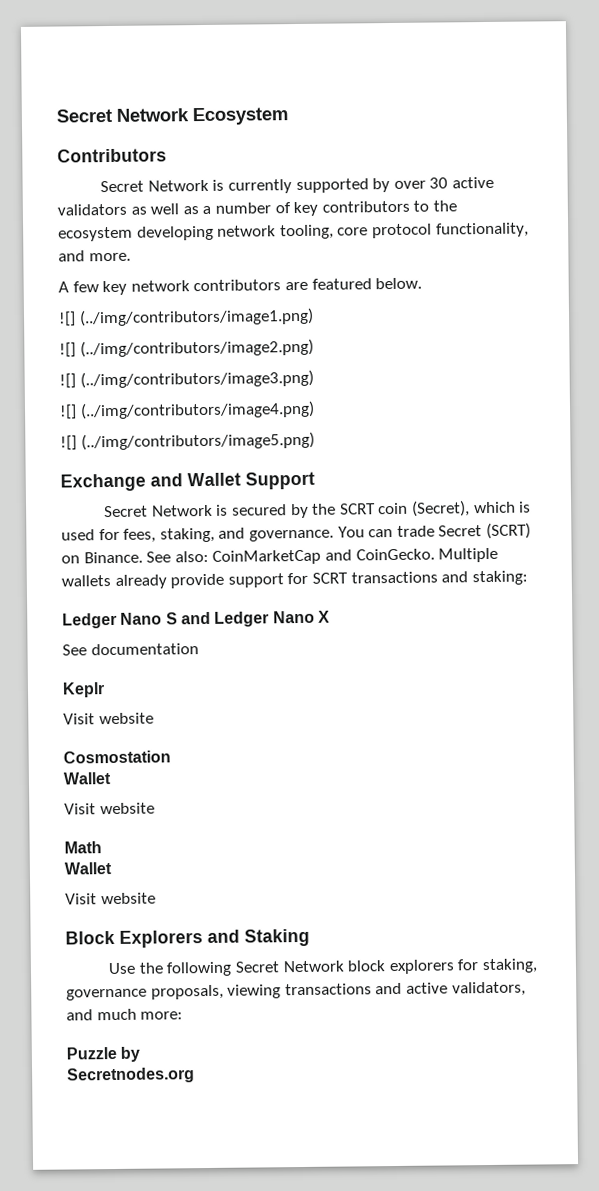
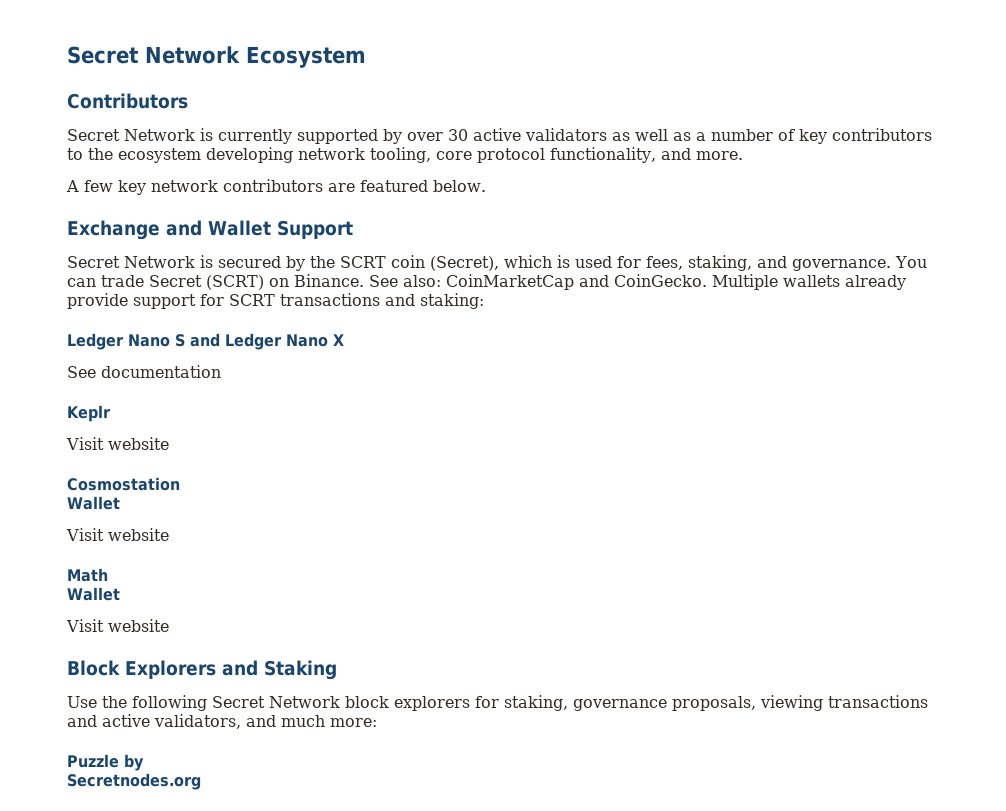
- ![] (../img/contributors/image1.png)
- ![] (../img/contributors/image2.png)
- ![] (../img/contributors/image3.png)
- ![] (../img/contributors/image4.png)
- ![] (../img/contributors/image5.png)

